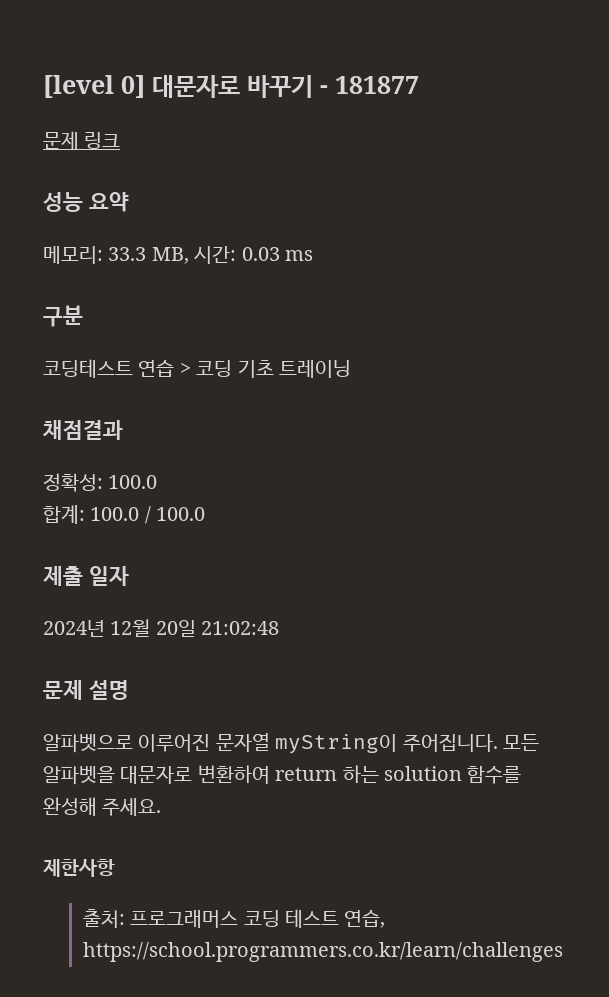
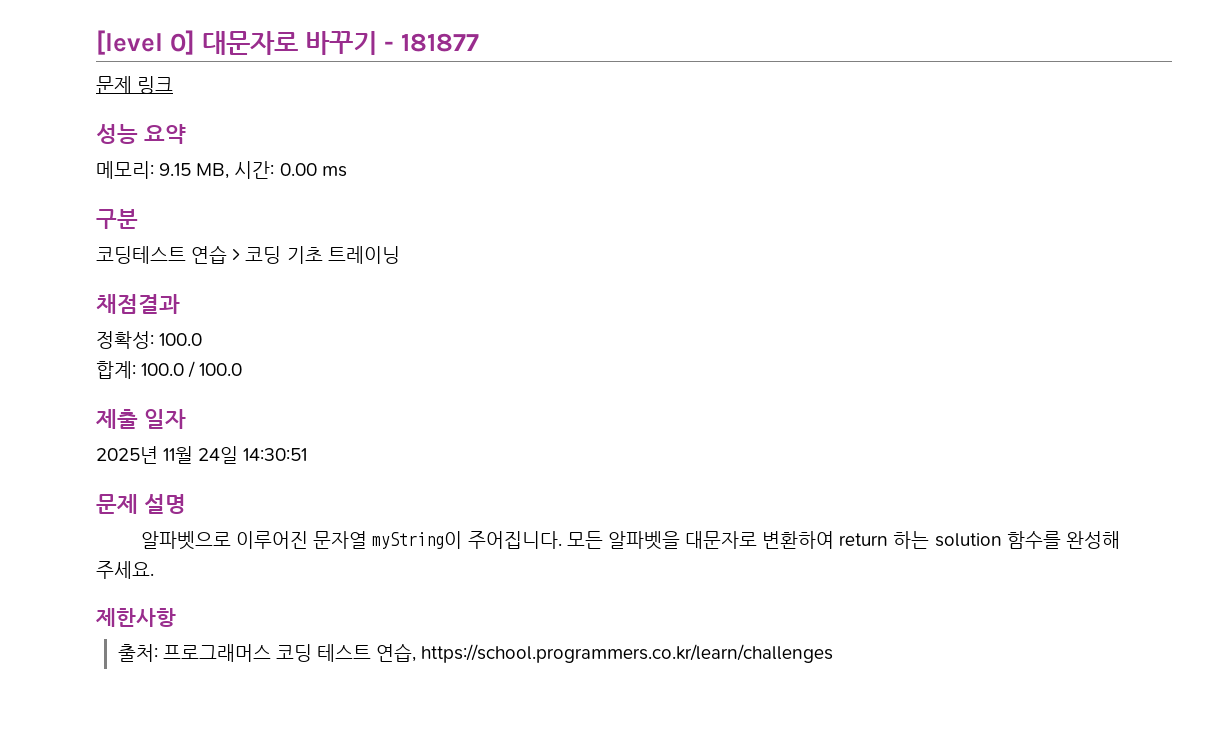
- 메모리: 33.3 MB, 시간: 0.03 ms
+ 메모리: 9.15 MB, 시간: 0.00 ms
- 2024년 12월 20일 21:02:48
+ 2025년 11월 24일 14:30:51

